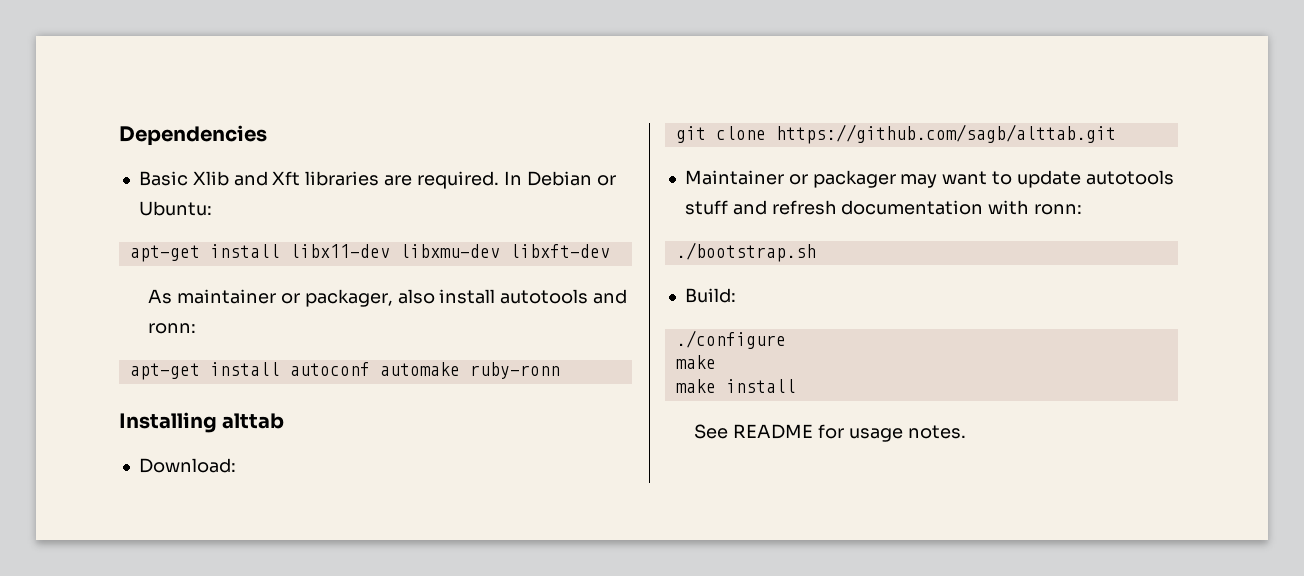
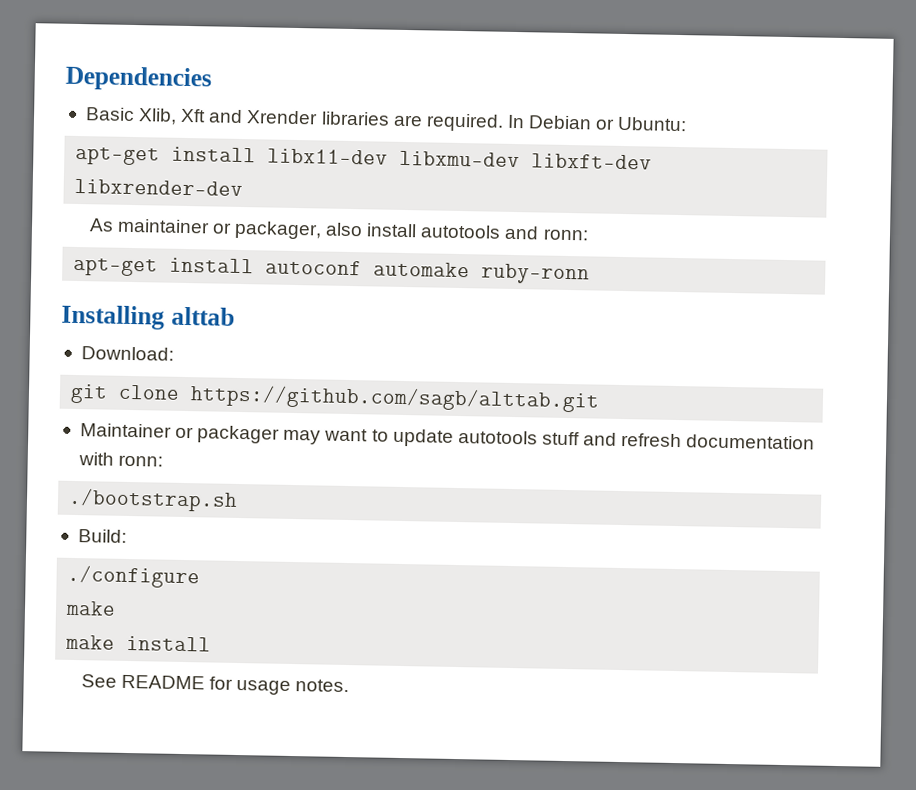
- Basic Xlib and Xft libraries are required.
+ Basic Xlib, Xft and Xrender libraries are required.
- apt-get install libx11-dev libxmu-dev libxft-dev
+ apt-get install libx11-dev libxmu-dev libxft-dev libxrender-dev

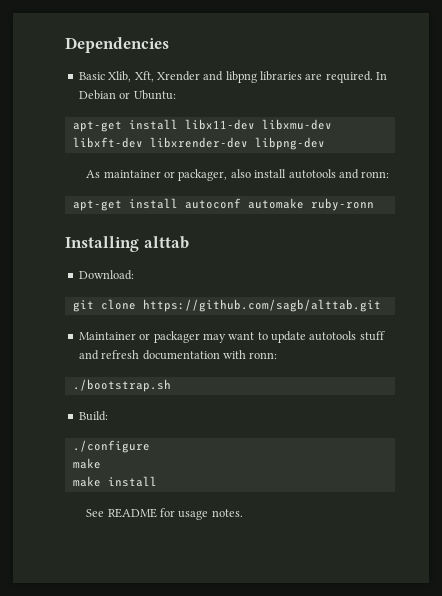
- Basic Xlib, Xft and Xrender libraries are required.
+ Basic Xlib, Xft, Xrender and libpng libraries are required.
- apt-get install libx11-dev libxmu-dev libxft-dev libxrender-dev
+ apt-get install libx11-dev libxmu-dev libxft-dev libxrender-dev libpng-dev

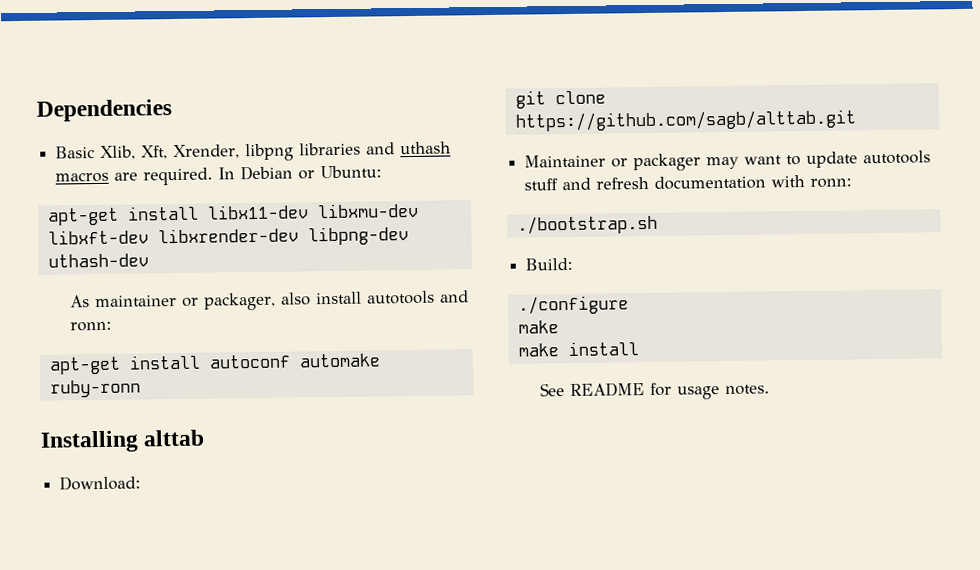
- Basic Xlib, Xft, Xrender and libpng libraries are required.
+ Basic Xlib, Xft, Xrender, libpng libraries and uthash macros are required.
- apt-get install libx11-dev libxmu-dev libxft-dev libxrender-dev libpng-dev
+ apt-get install libx11-dev libxmu-dev libxft-dev libxrender-dev libpng-dev uthash-dev

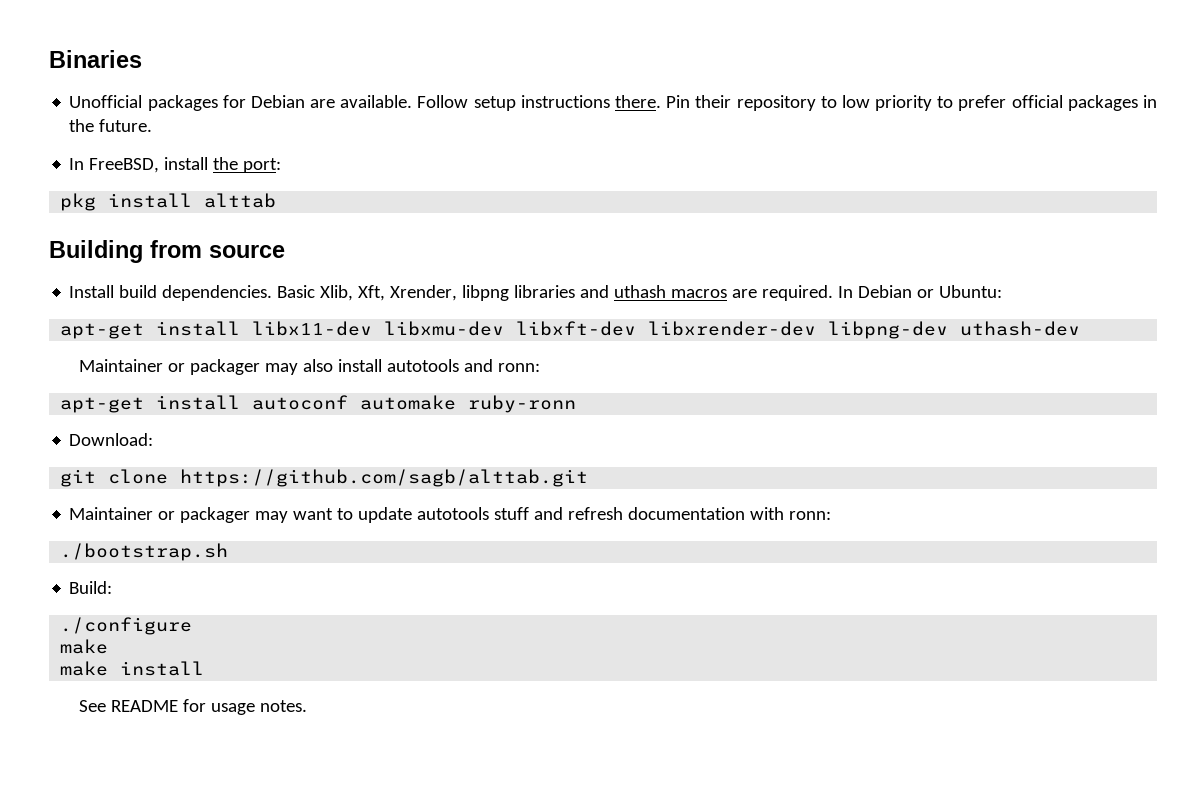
- Dependencies
- Basic Xlib, Xft, Xrender, libpng libraries and uthash macros are required.
+ Binaries
+ Unofficial packages for Debian are available. Follow setup instructions there. Pin their repository to low priority to prefer official packages in the future.
+ In FreeBSD, install the port:
+ pkg install alttab
+ Building from source
+ Install build dependencies. Basic Xlib, Xft, Xrender, libpng libraries and uthash macros are required.
- As maintainer or packager, also install autotools and ronn:
+ Maintainer or packager may also install autotools and ronn:
- Installing alttab

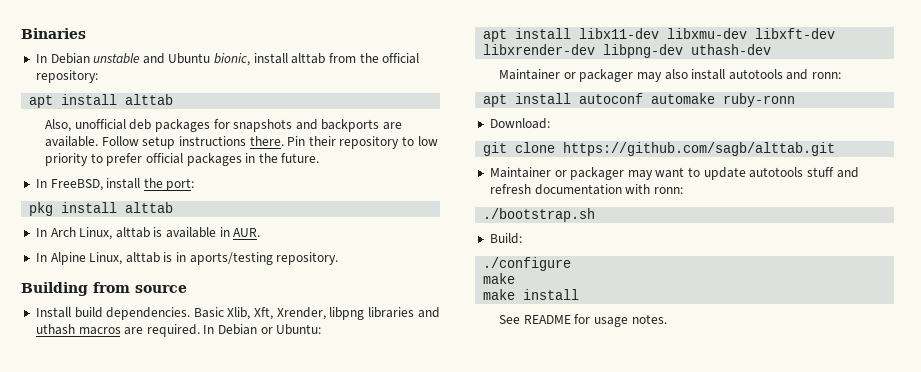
- Unofficial packages for Debian are available.
+ In Debian unstable and Ubuntu bionic, install alttab from the official repository:
+ apt install alttab
+ Also, unofficial deb packages for snapshots and backports are available.
+ In Arch Linux, alttab is available in AUR.
+ In Alpine Linux, alttab is in aports/testing repository.
- apt-get install libx11-dev libxmu-dev libxft-dev libxrender-dev libpng-dev uthash-dev
+ apt install libx11-dev libxmu-dev libxft-dev libxrender-dev libpng-dev uthash-dev
- apt-get install autoconf automake ruby-ronn
+ apt install autoconf automake ruby-ronn

